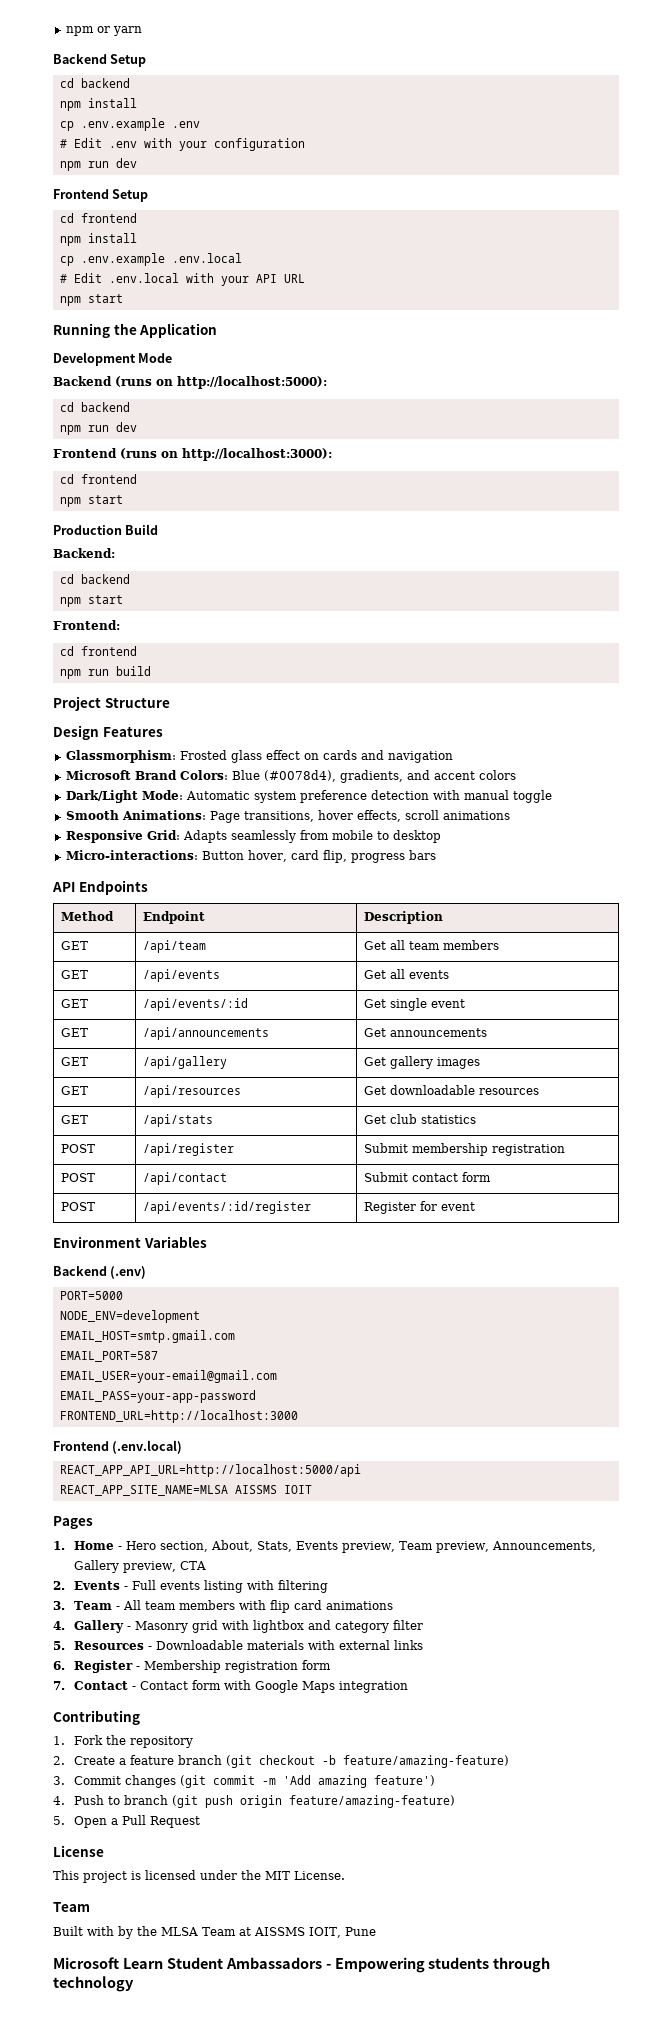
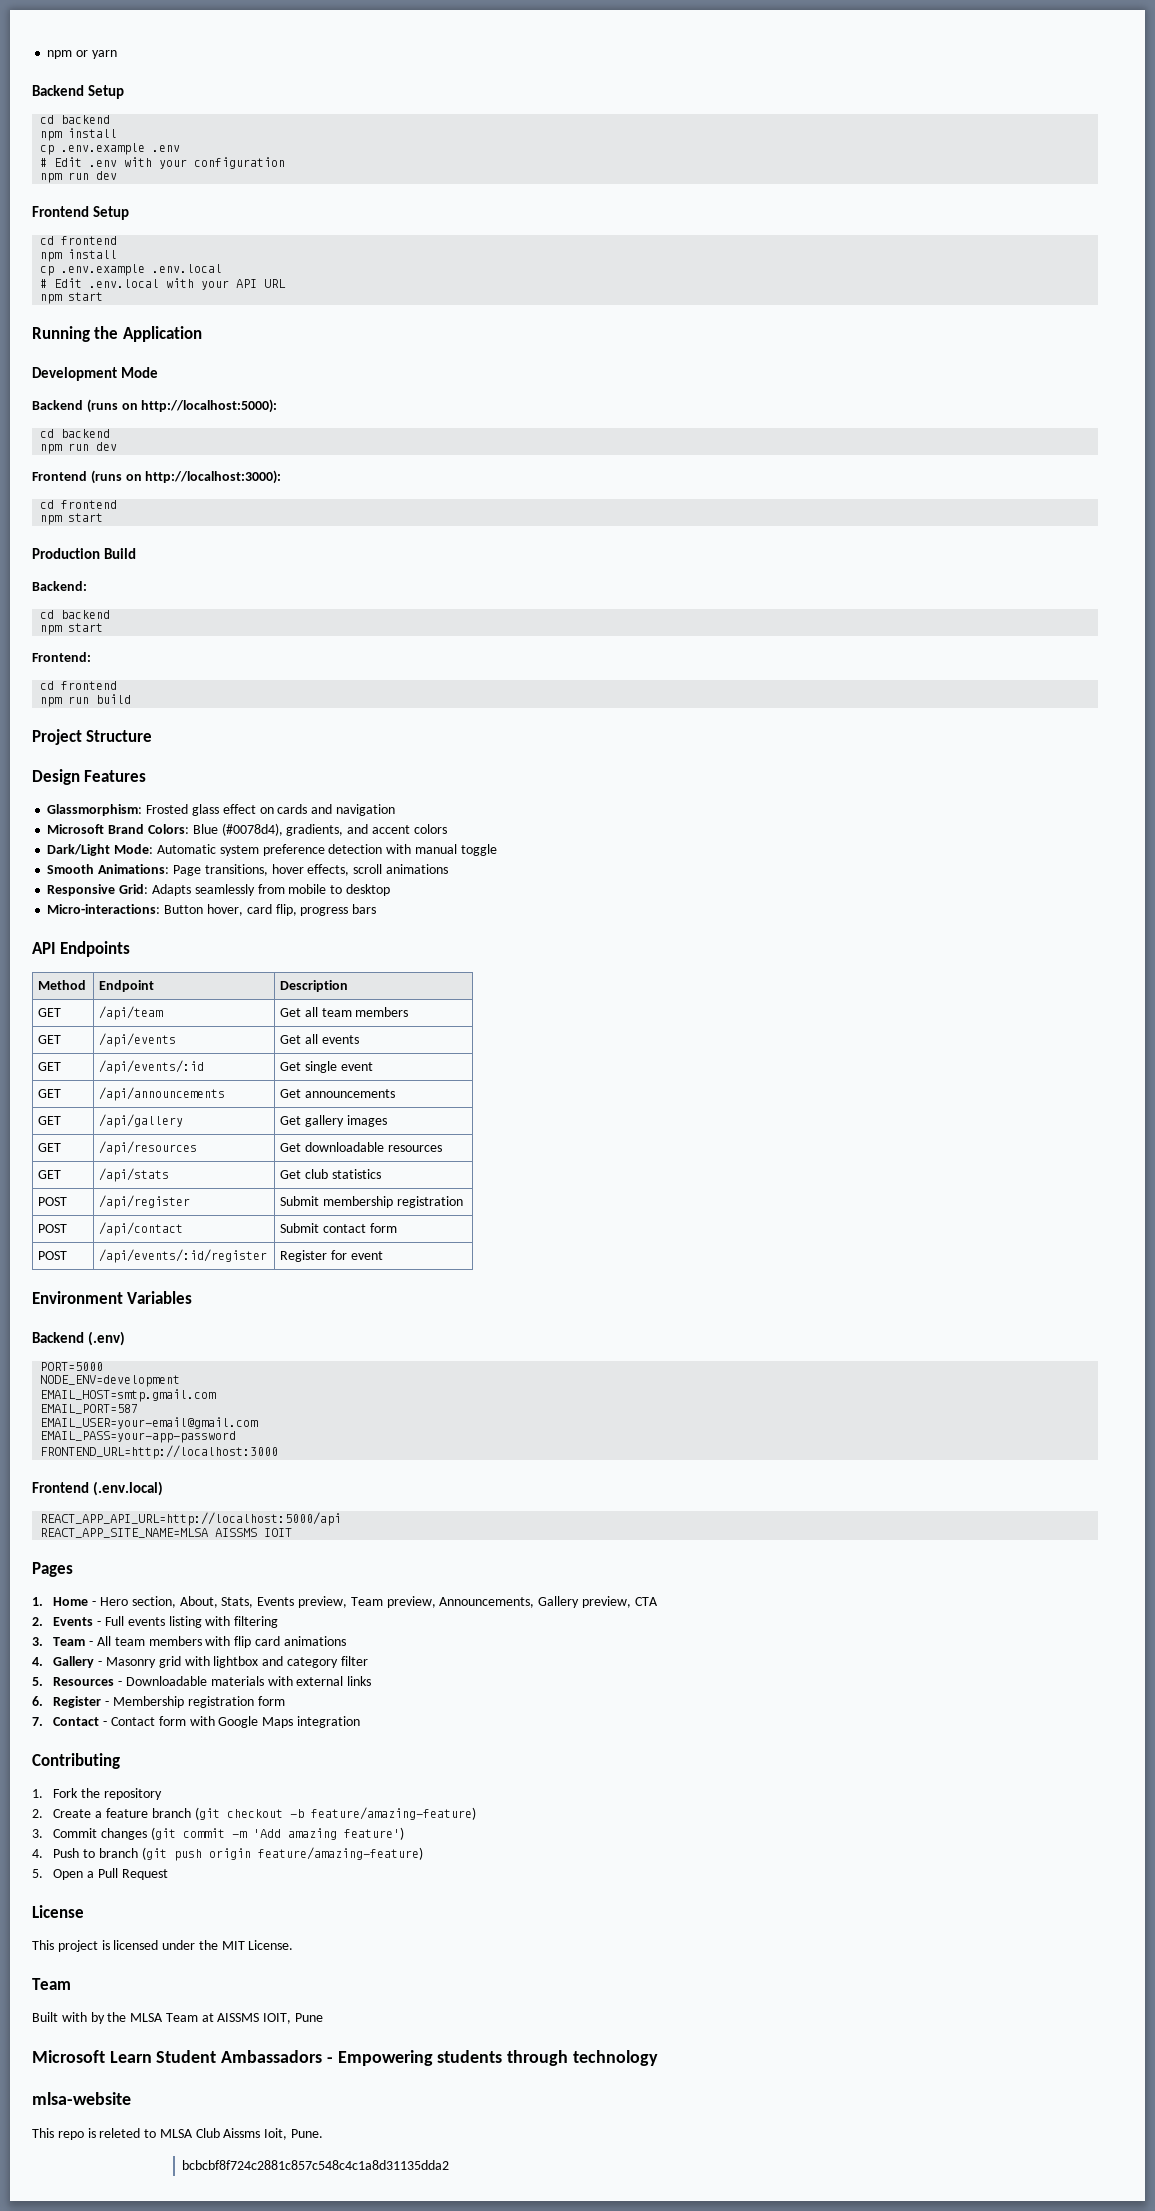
+ mlsa-website
+ This repo is releted to MLSA Club Aissms Ioit, Pune.
+ bcbcbf8f724c2881c857c548c4c1a8d31135dda2

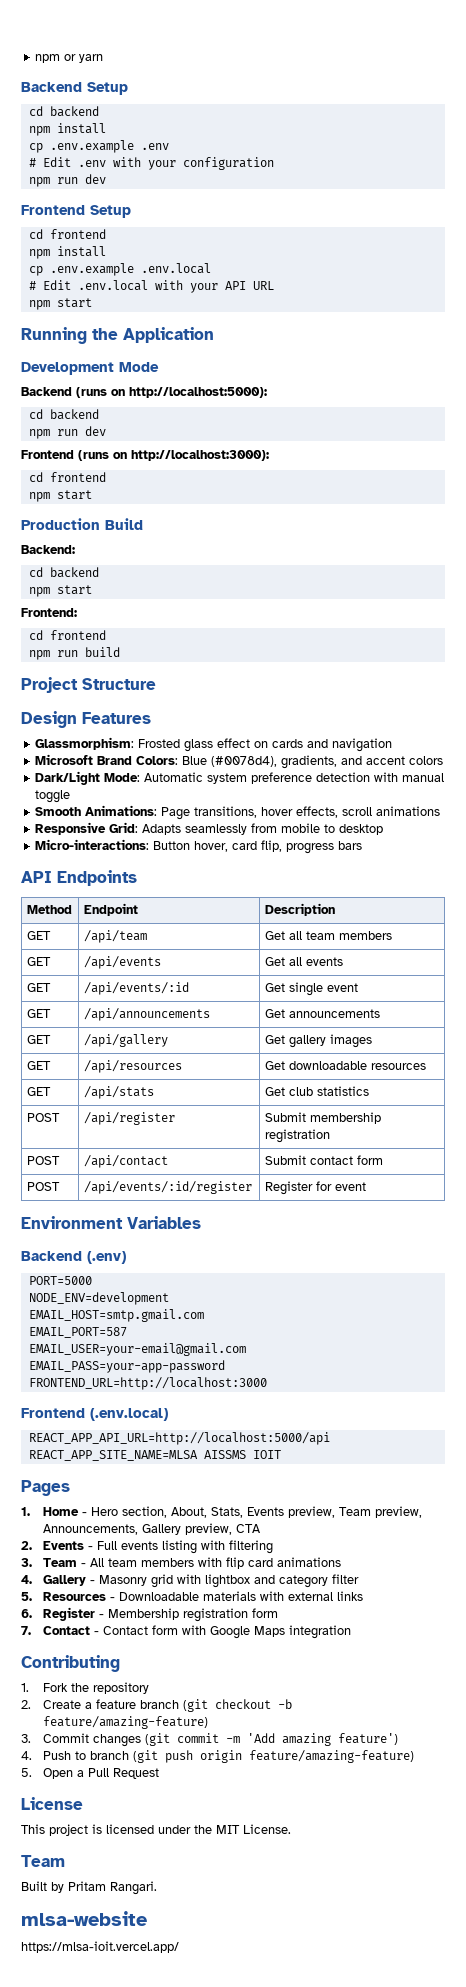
- Built with by the MLSA Team at AISSMS IOIT, Pune
- Microsoft Learn Student Ambassadors - Empowering students through technology
+ Built by Pritam Rangari.
  mlsa-website
- This repo is releted to MLSA Club Aissms Ioit, Pune.
- bcbcbf8f724c2881c857c548c4c1a8d31135dda2
+ https://mlsa-ioit.vercel.app/

